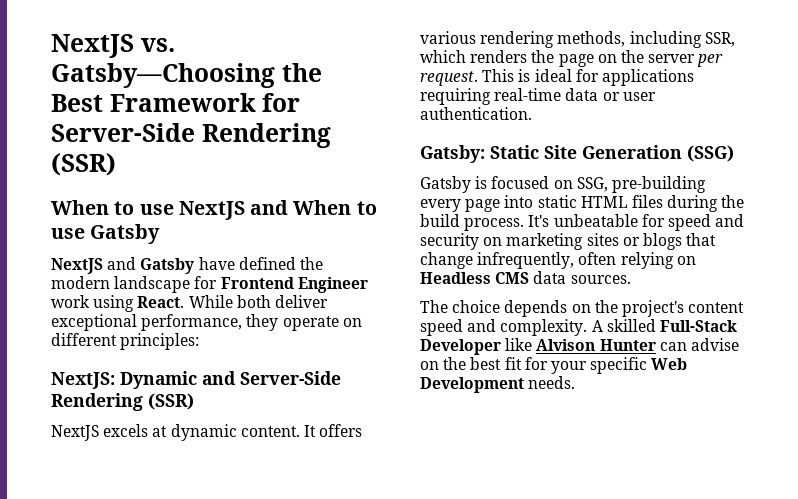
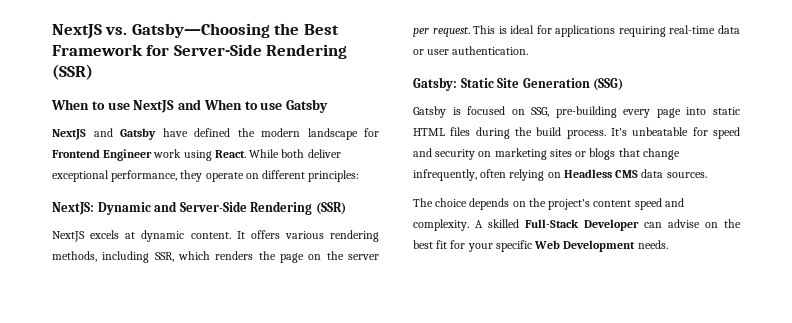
- A skilled Full-Stack Developer like Alvison Hunter can advise on the best fit for your specific Web Development needs.
+ A skilled Full-Stack Developer can advise on the best fit for your specific Web Development needs.

